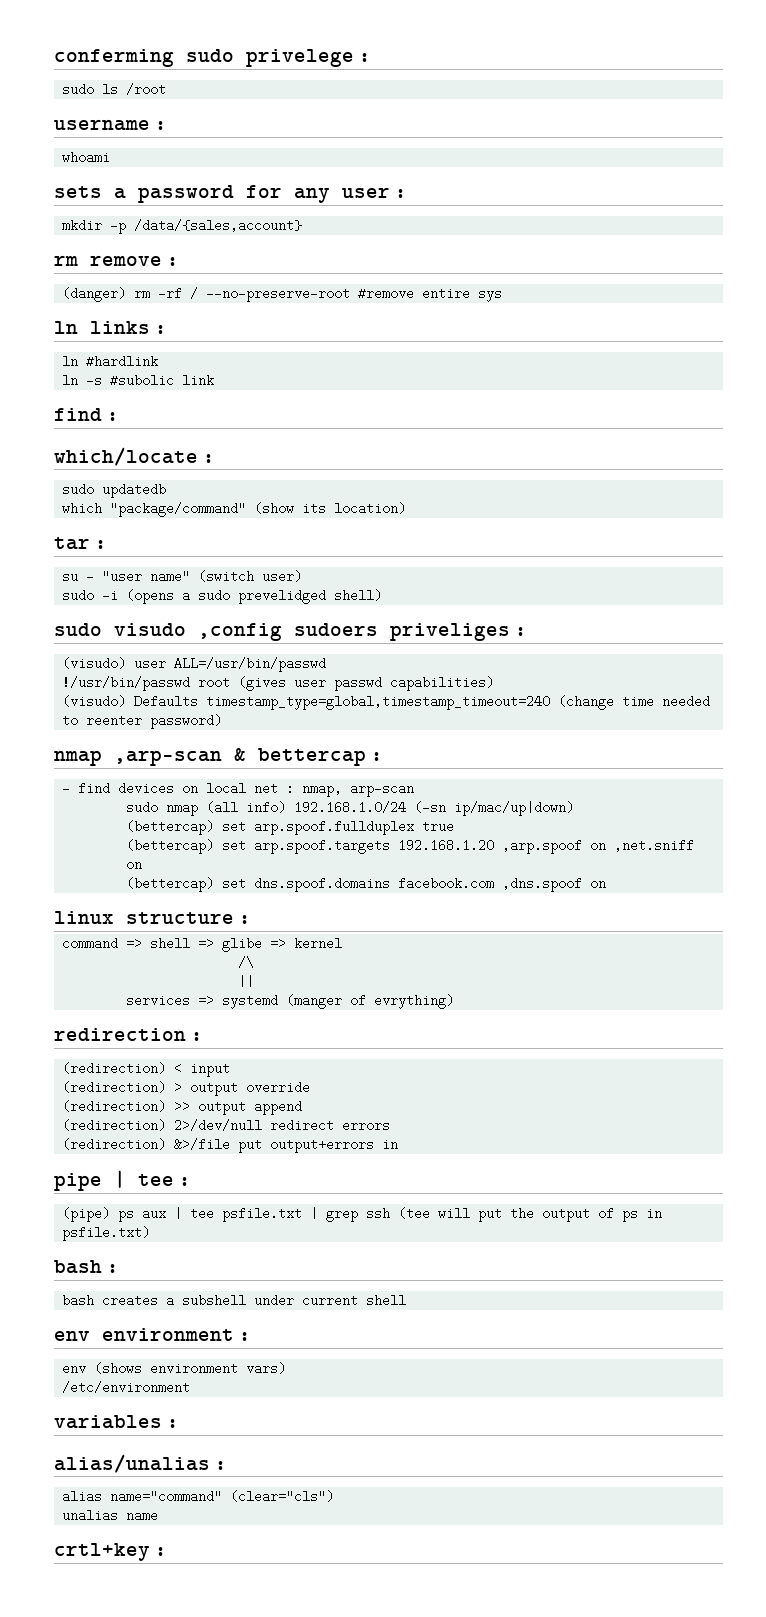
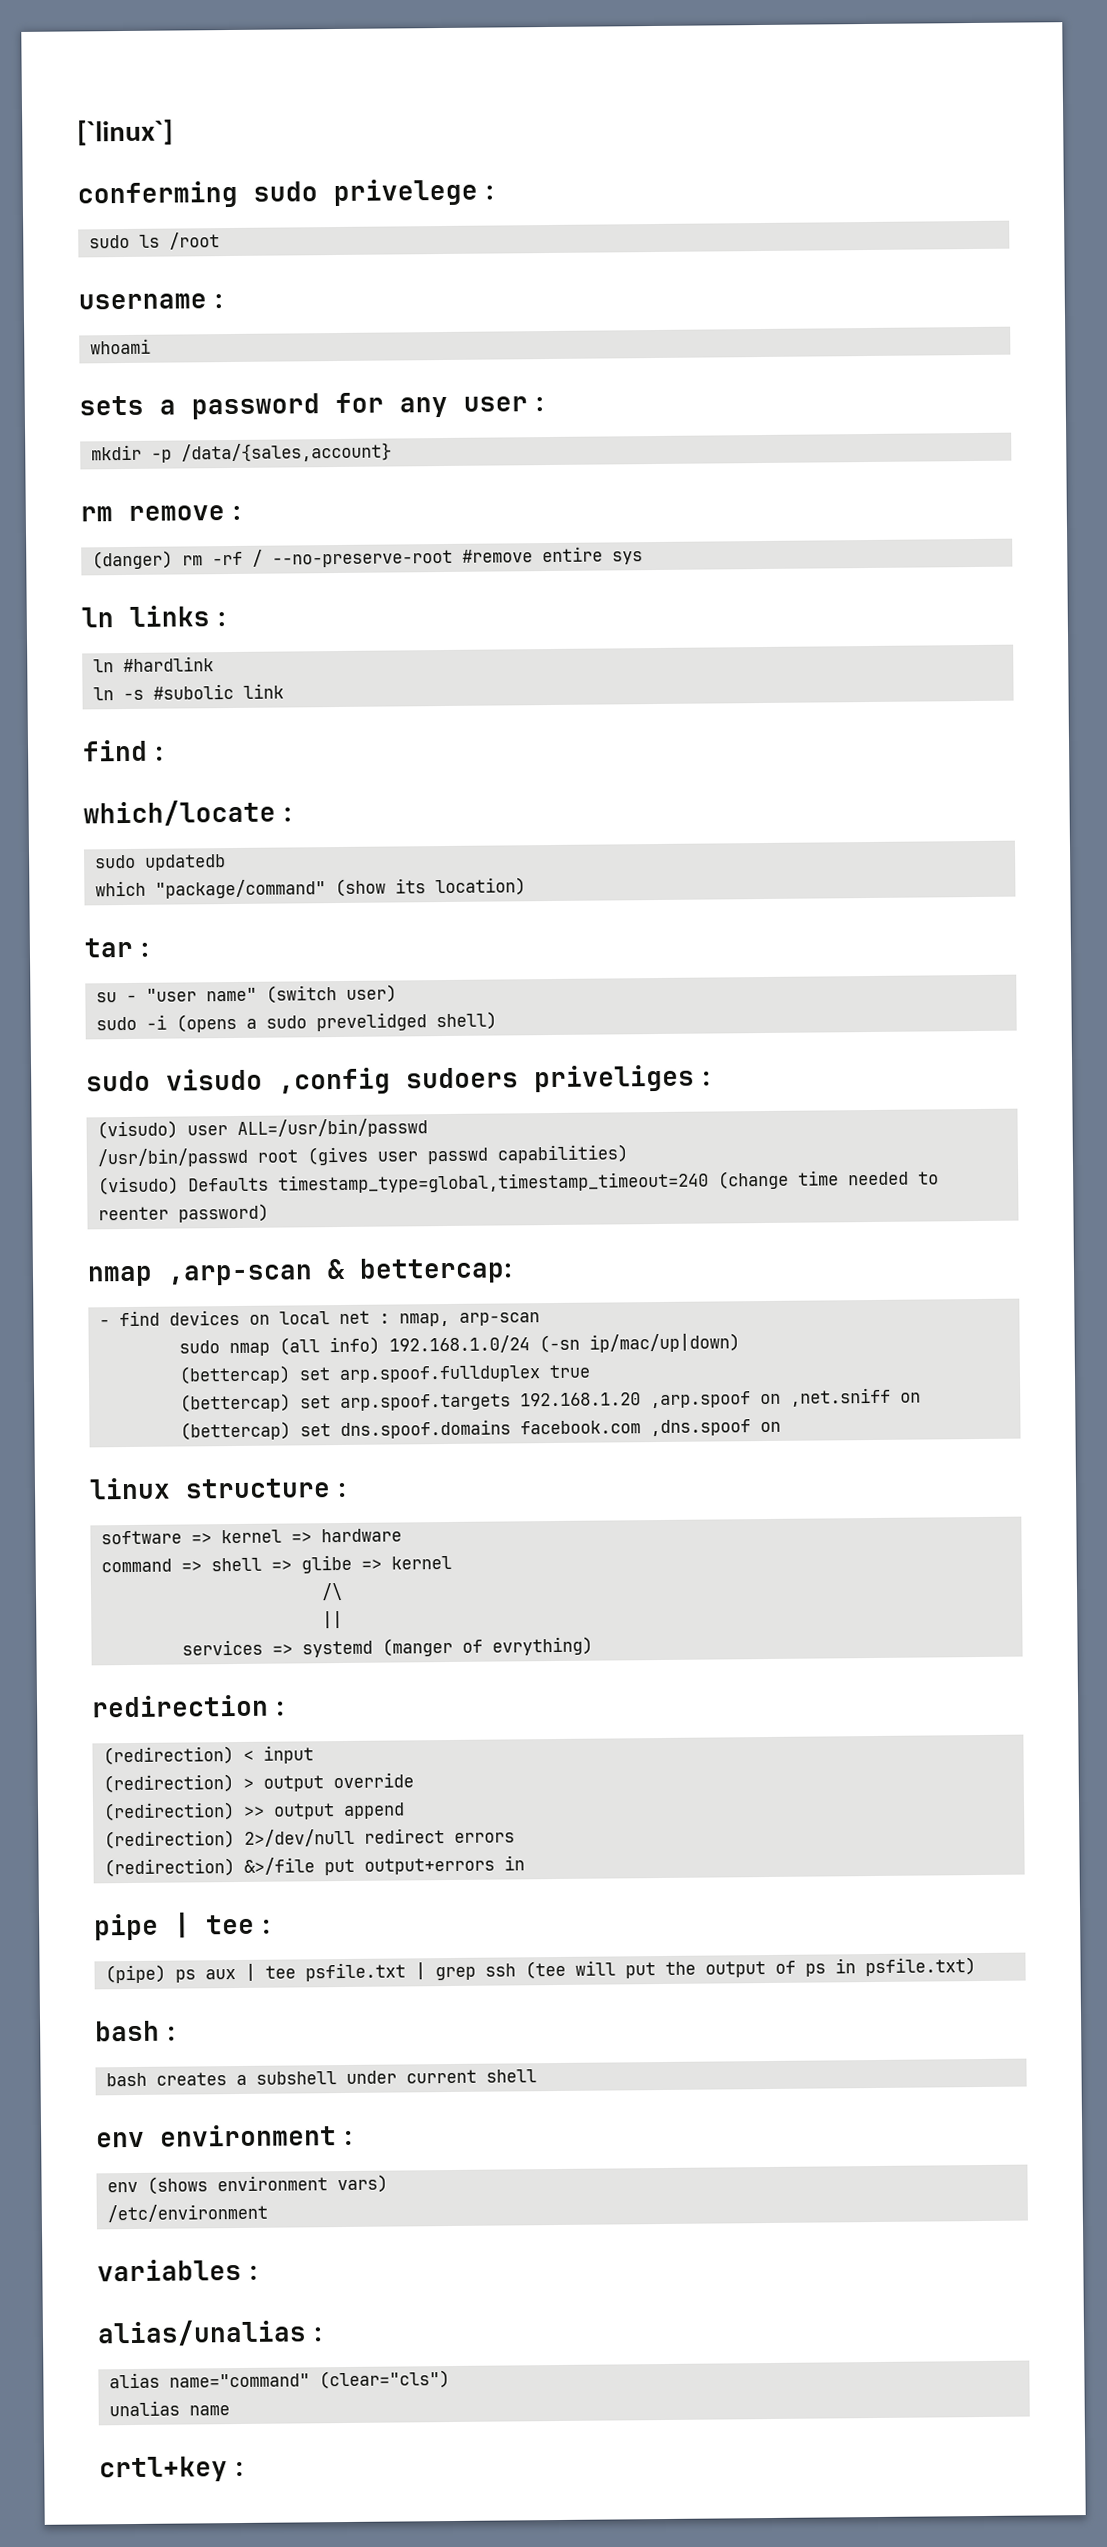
+ [`linux`]
- !/usr/bin/passwd root (gives user passwd capabilities)
+ /usr/bin/passwd root (gives user passwd capabilities)
- nmap ,arp-scan & bettercap :
+ nmap ,arp-scan & bettercap:
+ software => kernel => hardware

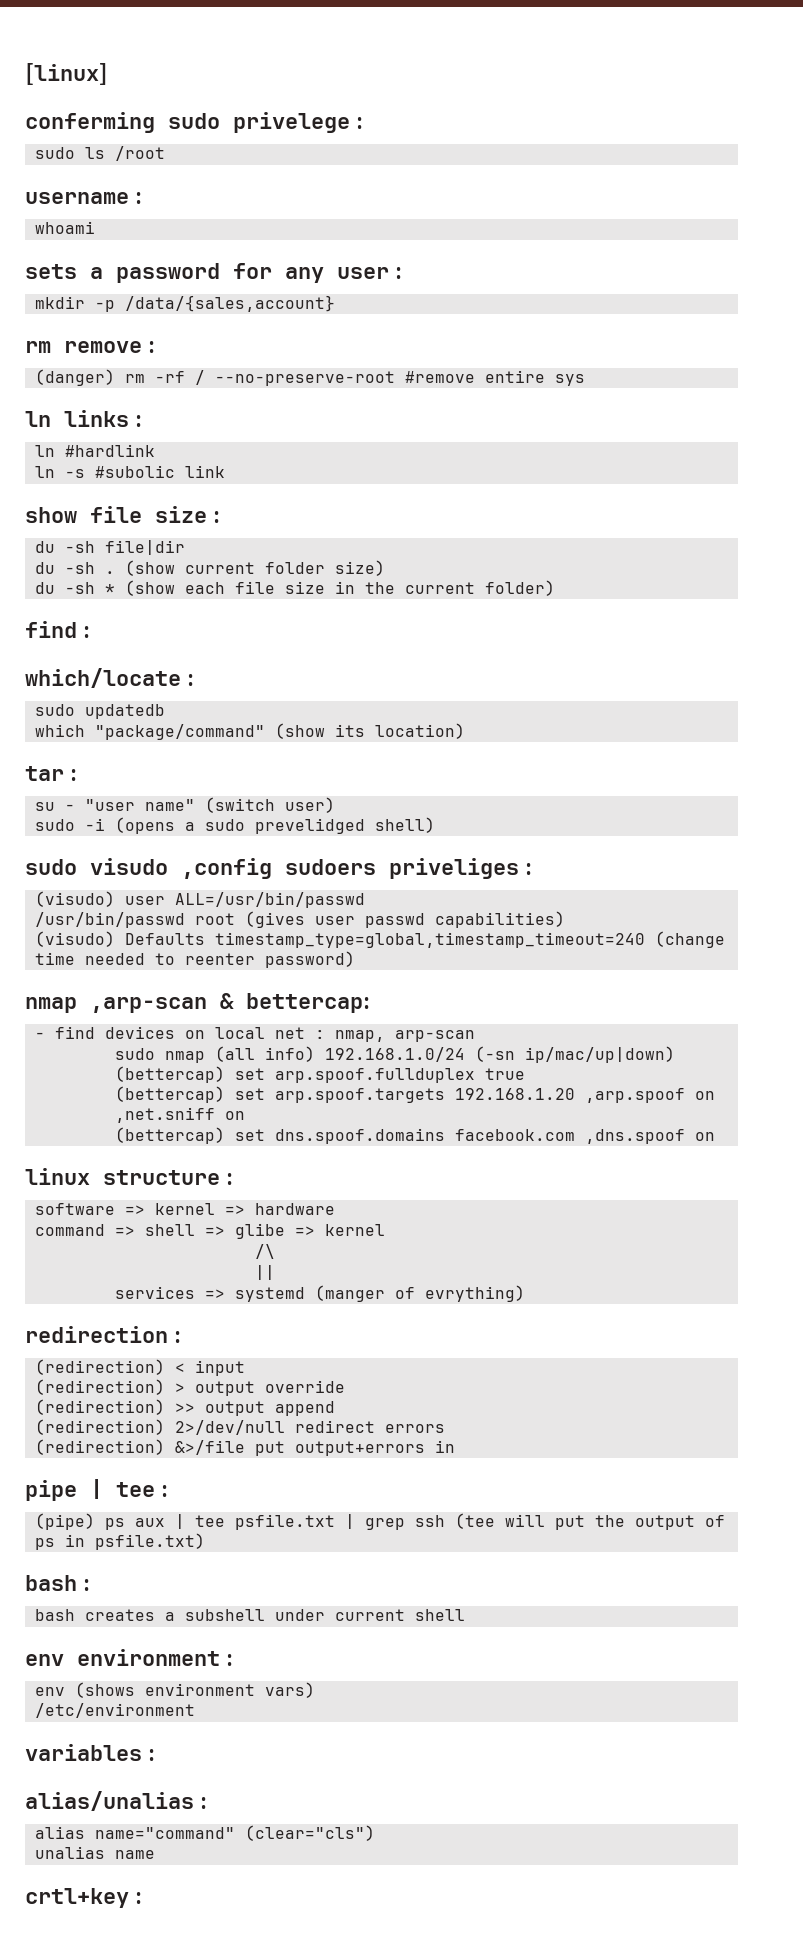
- [`linux`]
+ [linux]
+ show file size :
+ du -sh file|dir
+ du -sh . (show current folder size)
+ du -sh * (show each file size in the current folder)

